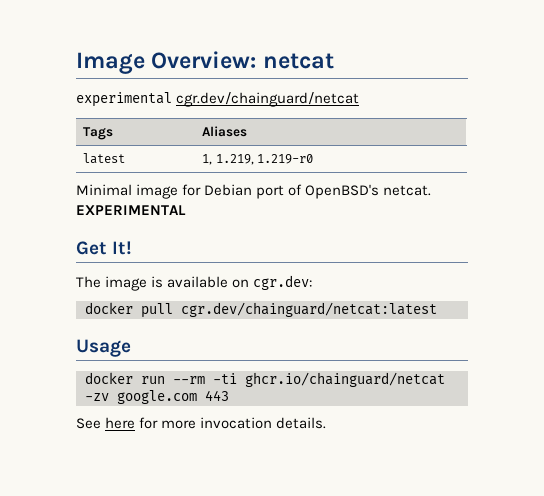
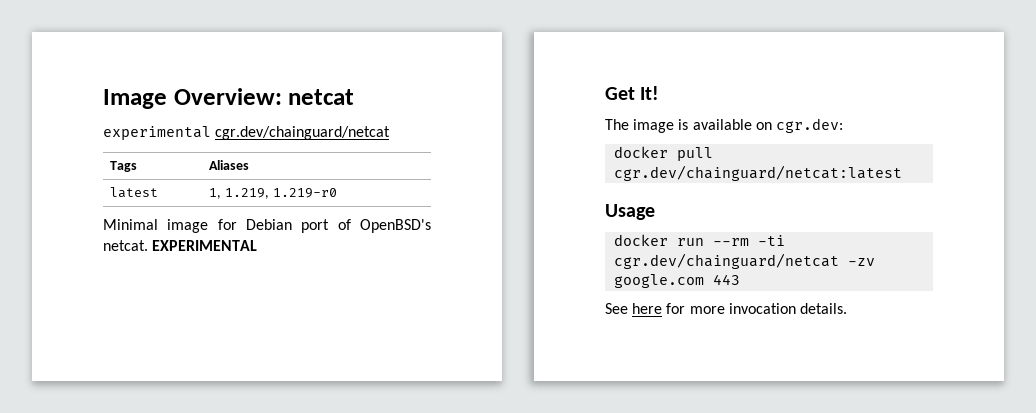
- docker run --rm -ti ghcr.io/chainguard/netcat -zv google.com 443
+ docker run --rm -ti cgr.dev/chainguard/netcat -zv google.com 443

